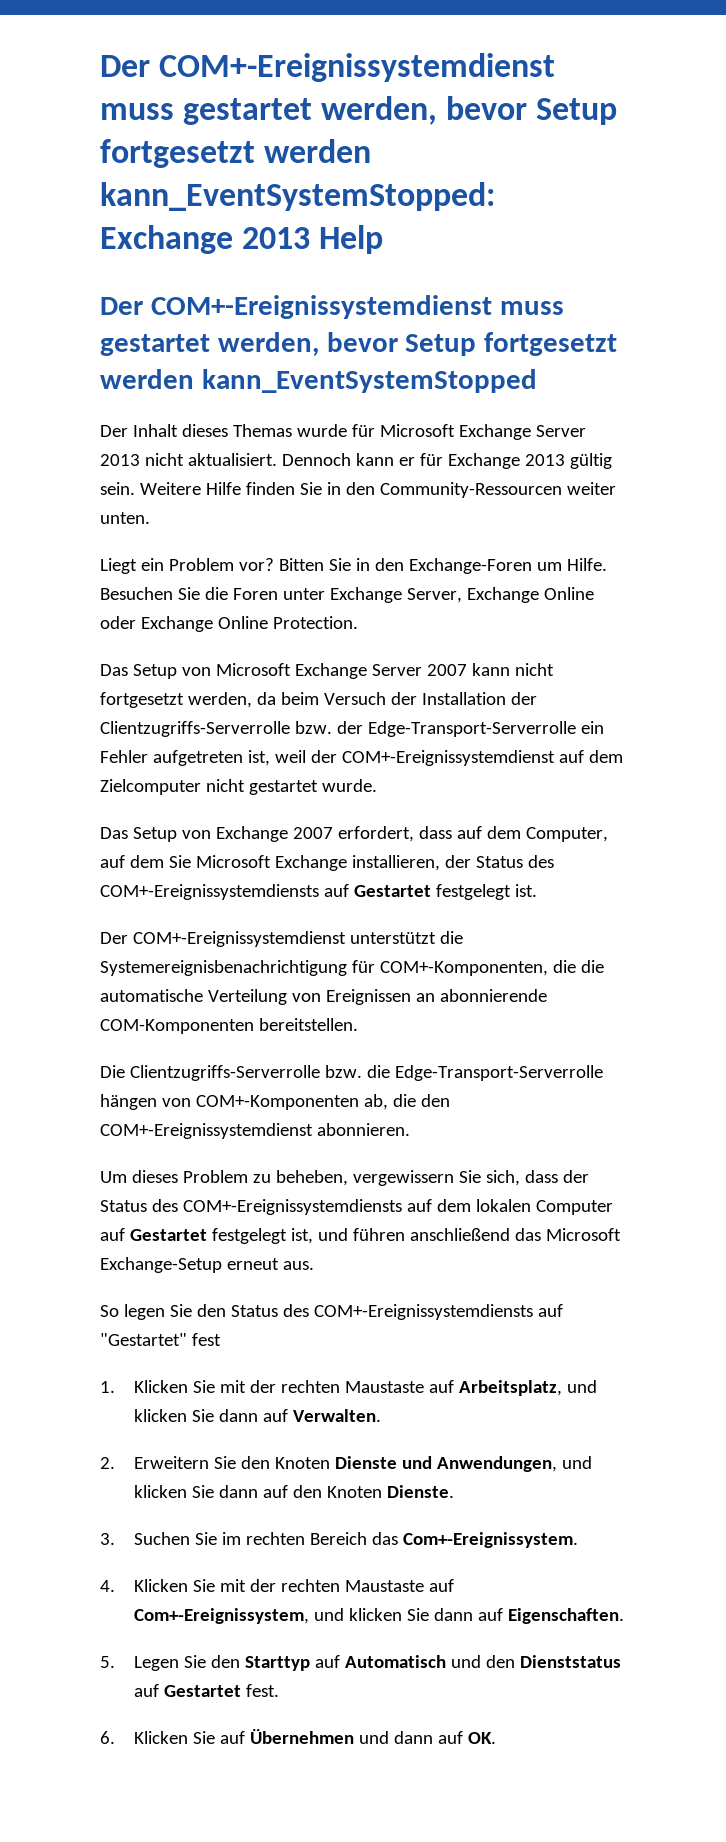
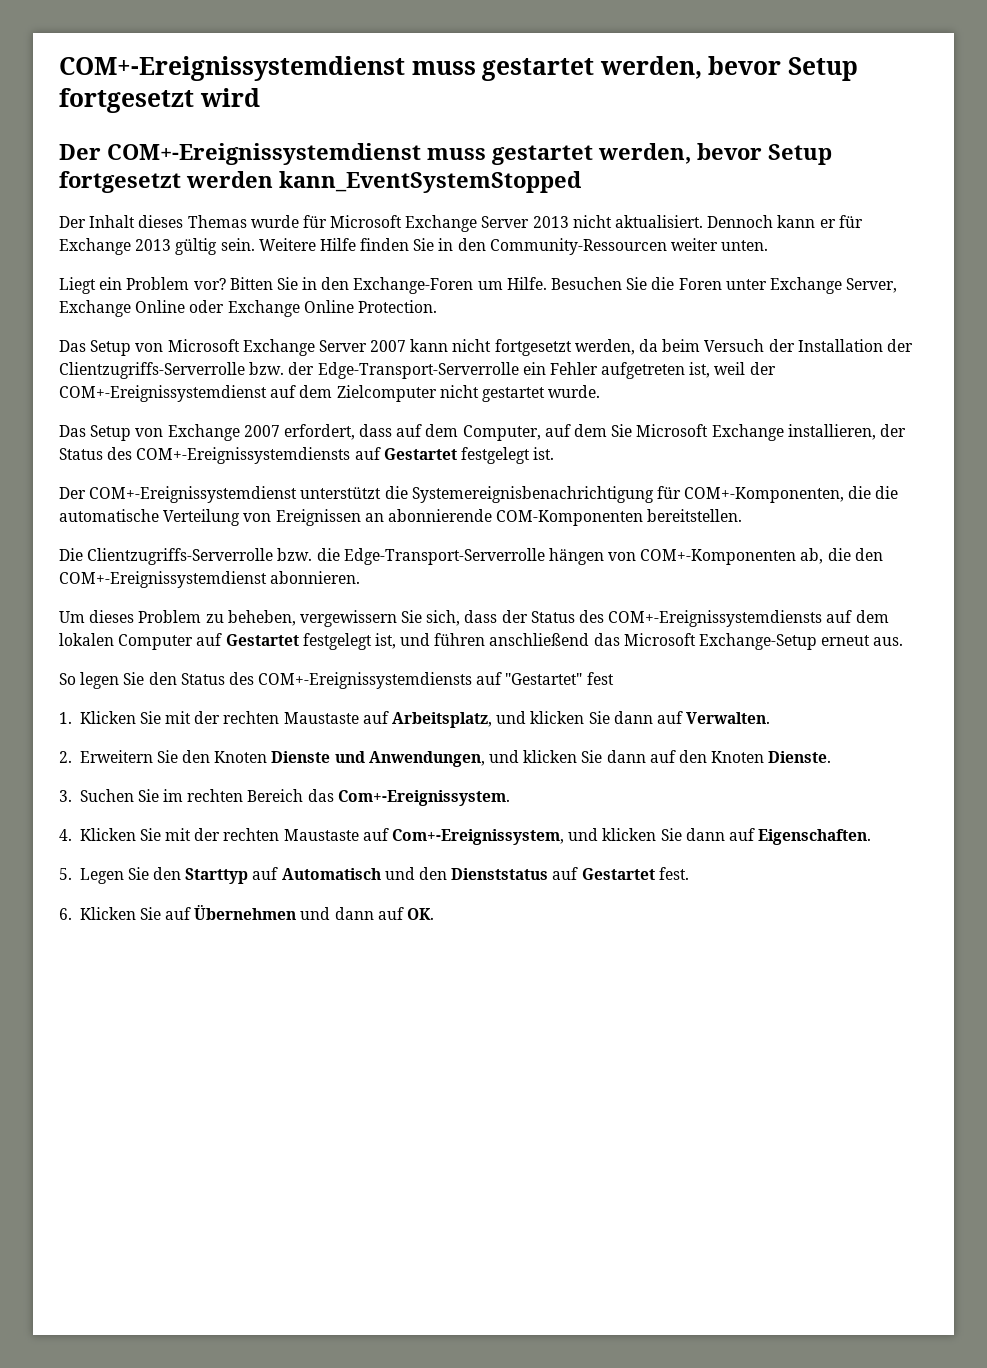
- Der COM+-Ereignissystemdienst muss gestartet werden, bevor Setup fortgesetzt werden kann_EventSystemStopped: Exchange 2013 Help
+ COM+-Ereignissystemdienst muss gestartet werden, bevor Setup fortgesetzt wird

